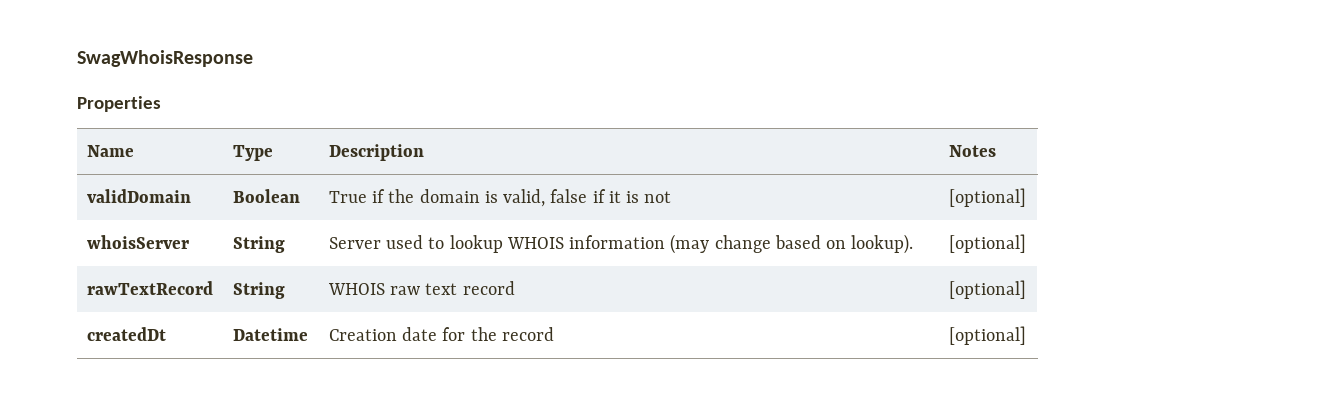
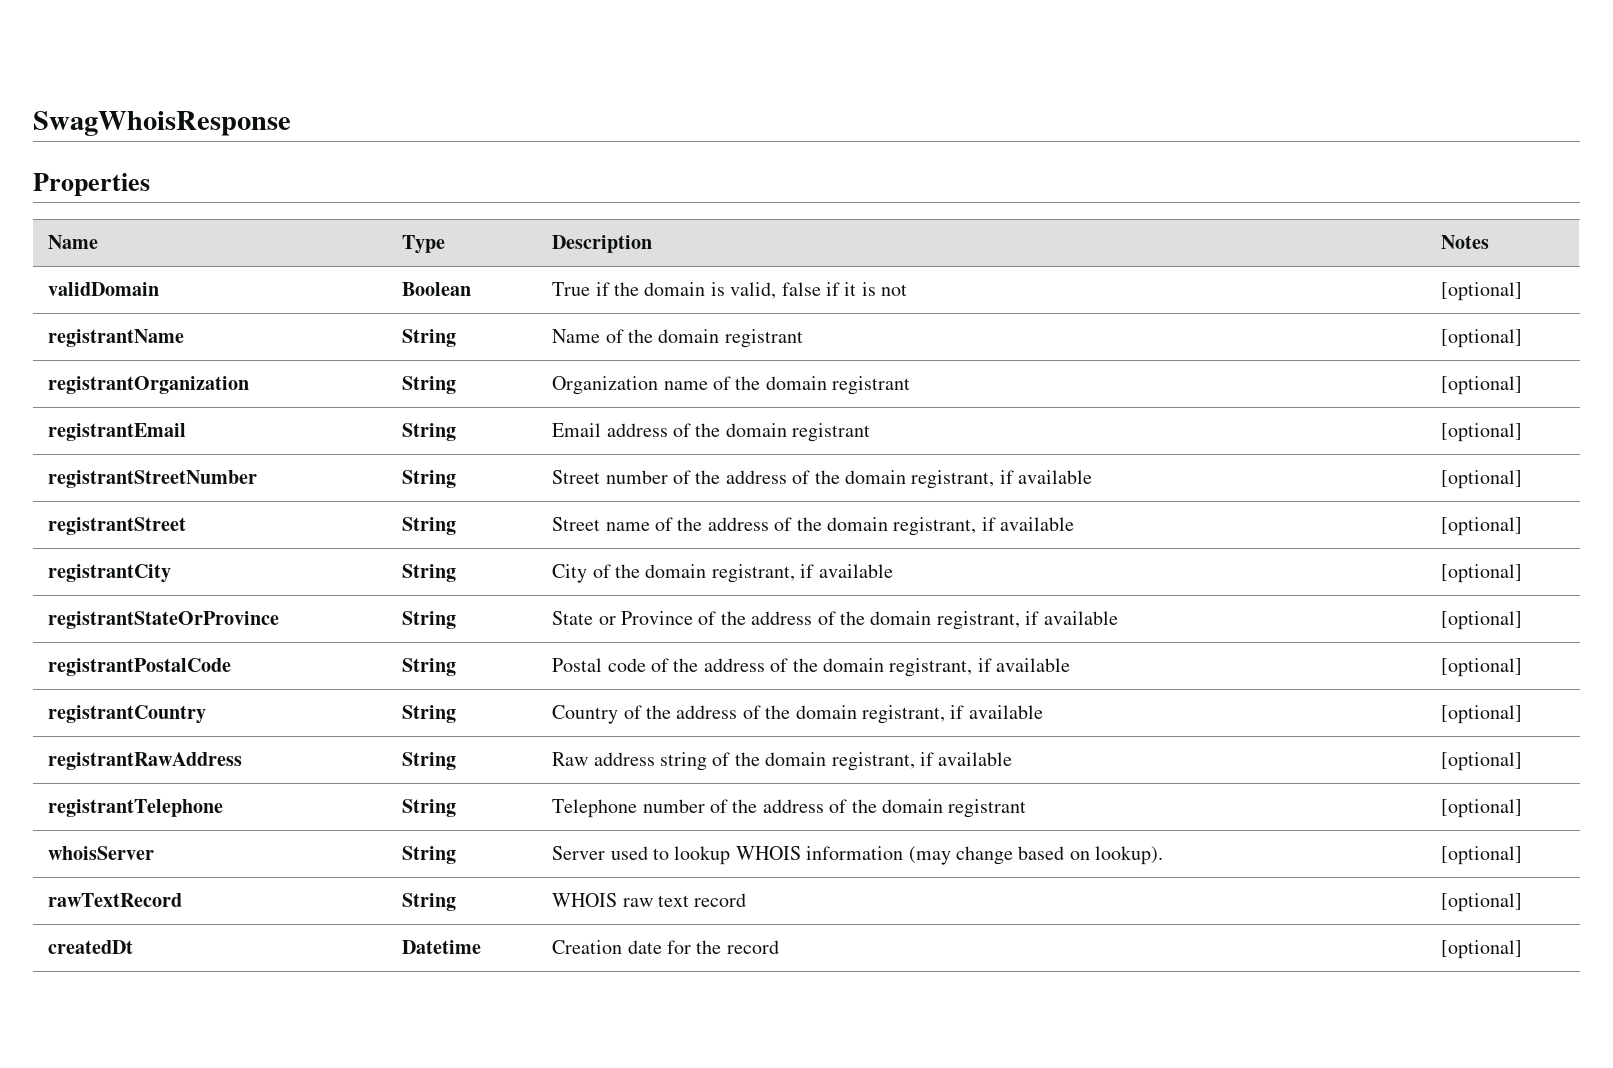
+ registrantName | String | Name of the domain registrant | [optional]
+ registrantOrganization | String | Organization name of the domain registrant | [optional]
+ registrantEmail | String | Email address of the domain registrant | [optional]
+ registrantStreetNumber | String | Street number of the address of the domain registrant, if available | [optional]
+ registrantStreet | String | Street name of the address of the domain registrant, if available | [optional]
+ registrantCity | String | City of the domain registrant, if available | [optional]
+ registrantStateOrProvince | String | State or Province of the address of the domain registrant, if available | [optional]
+ registrantPostalCode | String | Postal code of the address of the domain registrant, if available | [optional]
+ registrantCountry | String | Country of the address of the domain registrant, if available | [optional]
+ registrantRawAddress | String | Raw address string of the domain registrant, if available | [optional]
+ registrantTelephone | String | Telephone number of the address of the domain registrant | [optional]

